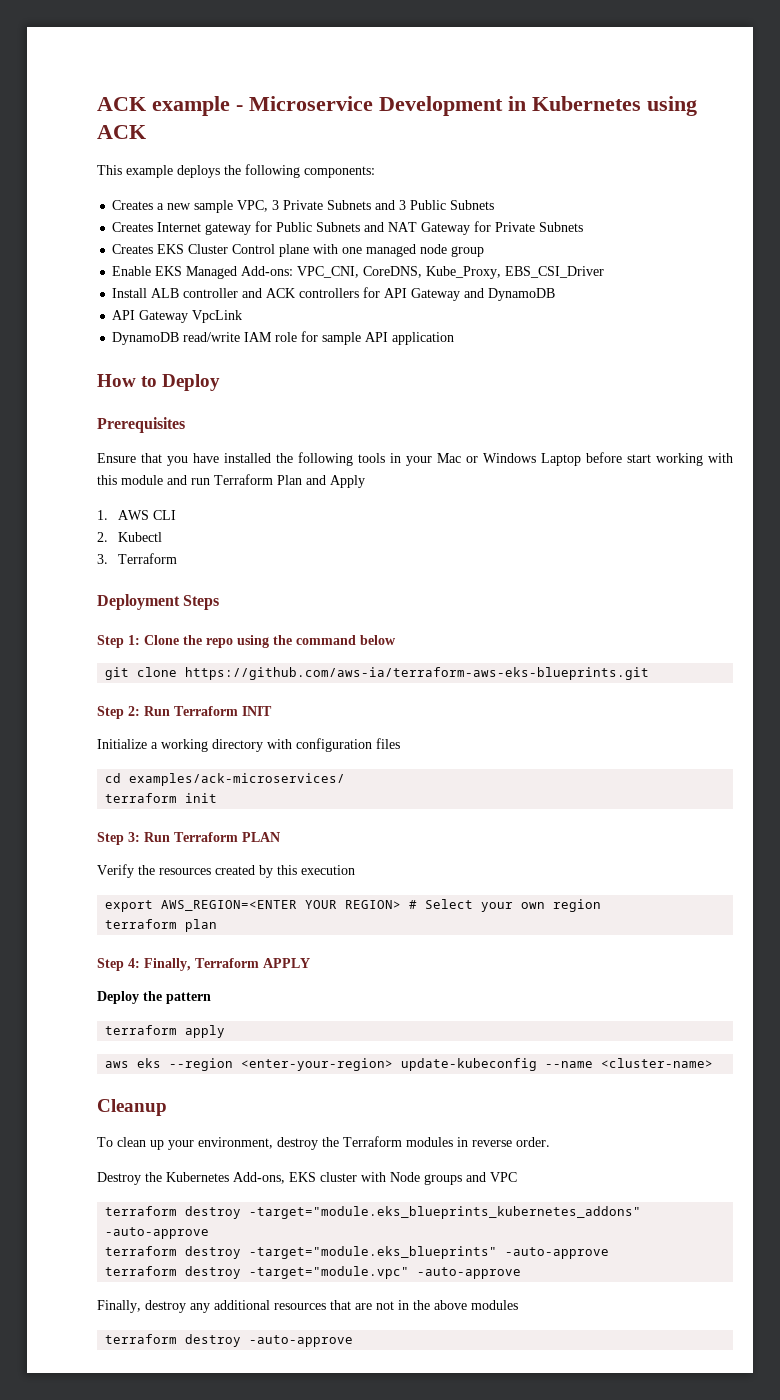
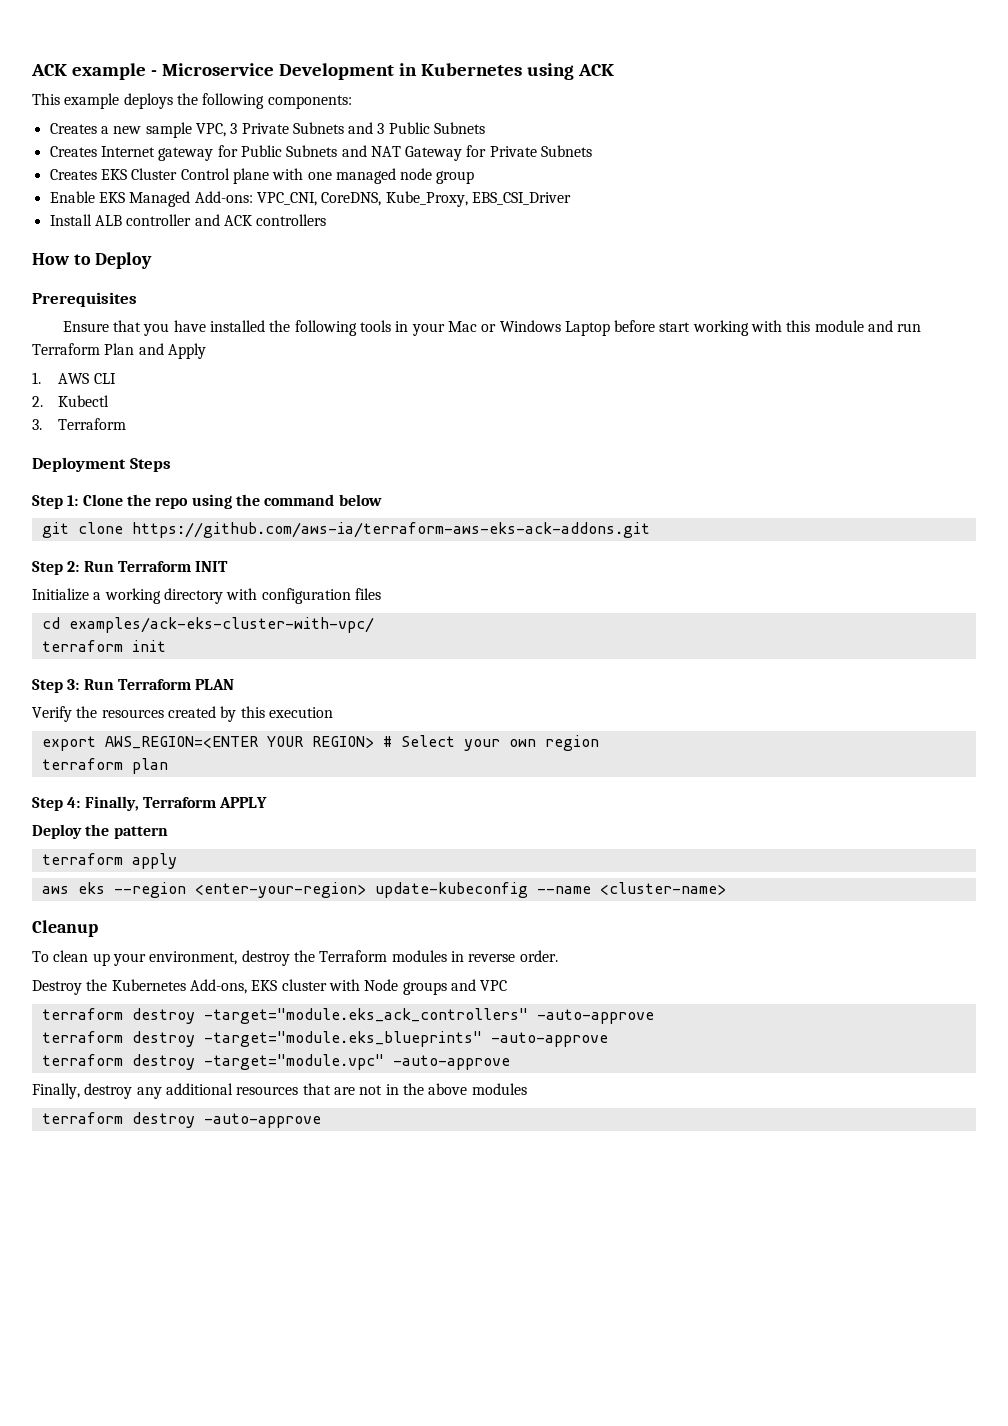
- Install ALB controller and ACK controllers for API Gateway and DynamoDB
- API Gateway VpcLink
- DynamoDB read/write IAM role for sample API application
+ Install ALB controller and ACK controllers
- git clone https://github.com/aws-ia/terraform-aws-eks-blueprints.git
+ git clone https://github.com/aws-ia/terraform-aws-eks-ack-addons.git
- cd examples/ack-microservices/
+ cd examples/ack-eks-cluster-with-vpc/
- terraform destroy -target="module.eks_blueprints_kubernetes_addons" -auto-approve
+ terraform destroy -target="module.eks_ack_controllers" -auto-approve

